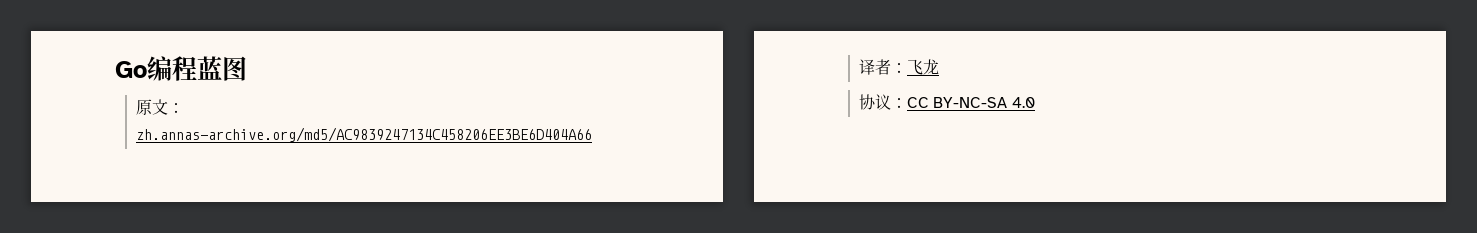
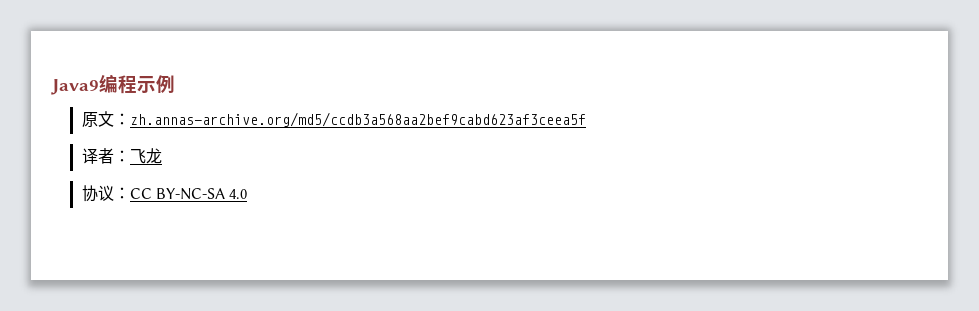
- Go编程蓝图
+ Java9编程示例
- 原文：zh.annas-archive.org/md5/AC9839247134C458206EE3BE6D404A66
+ 原文：zh.annas-archive.org/md5/ccdb3a568aa2bef9cabd623af3ceea5f

